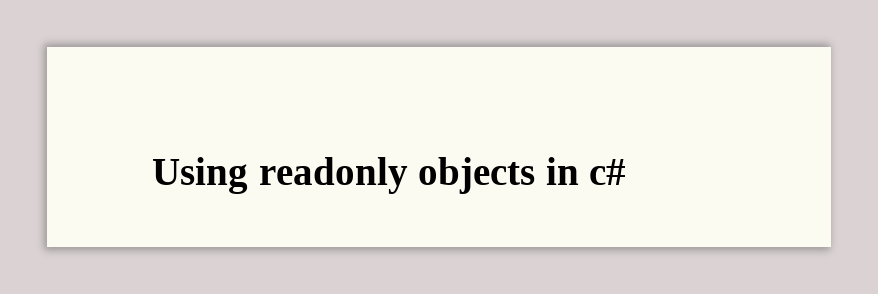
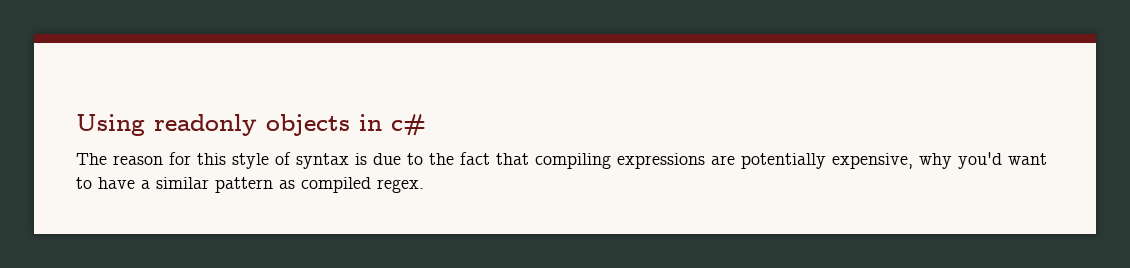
+ The reason for this style of syntax is due to the fact that compiling expressions are potentially expensive, why you'd want to have a similar pattern as compiled regex.

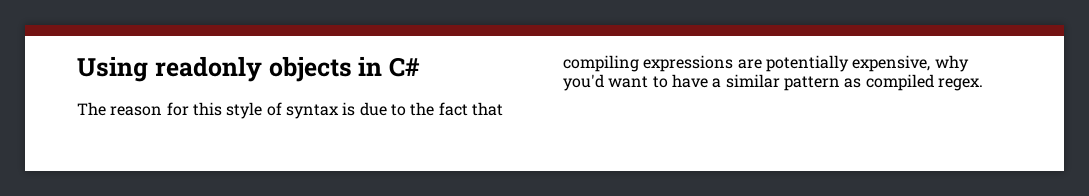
- Using readonly objects in c#
+ Using readonly objects in C#

